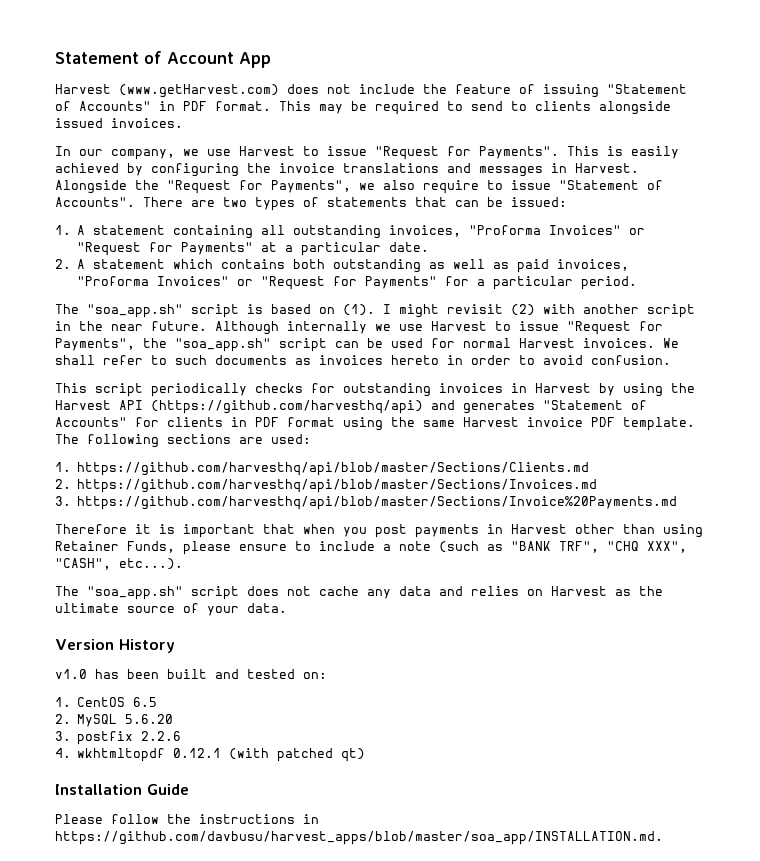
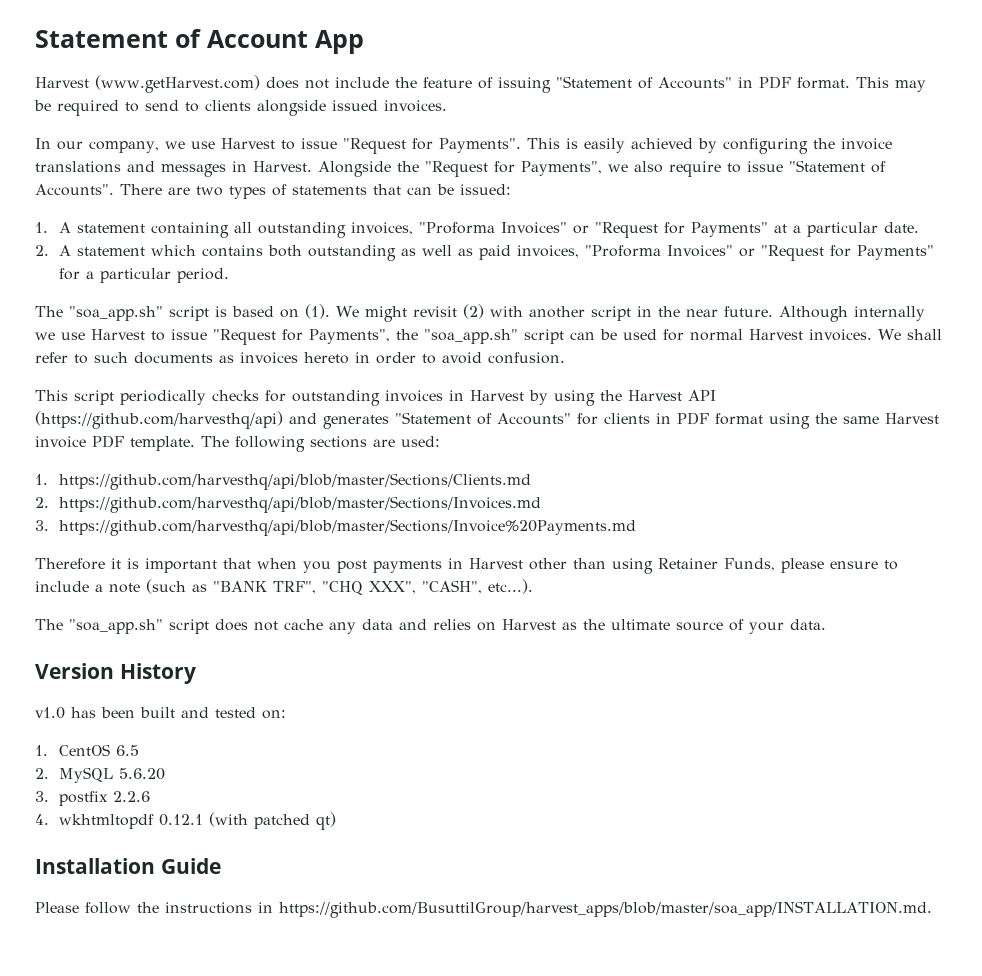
- I might revisit (2) with another script in the near future.
+ We might revisit (2) with another script in the near future.
- Please follow the instructions in https://github.com/davbusu/harvest_apps/blob/master/soa_app/INSTALLATION.md.
+ Please follow the instructions in https://github.com/BusuttilGroup/harvest_apps/blob/master/soa_app/INSTALLATION.md.

